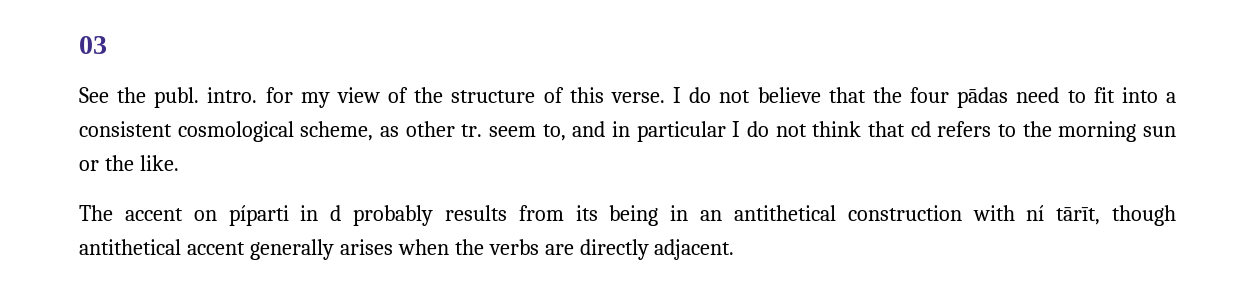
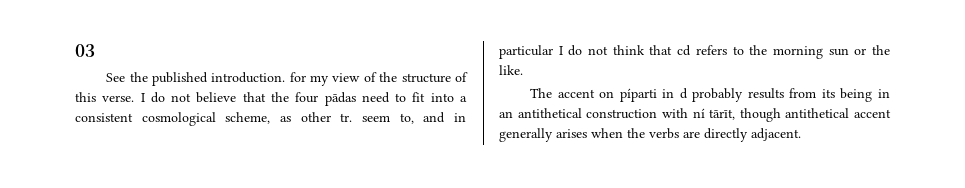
- See the publ. intro. for my view of the structure of this verse.
+ See the published introduction. for my view of the structure of this verse.

